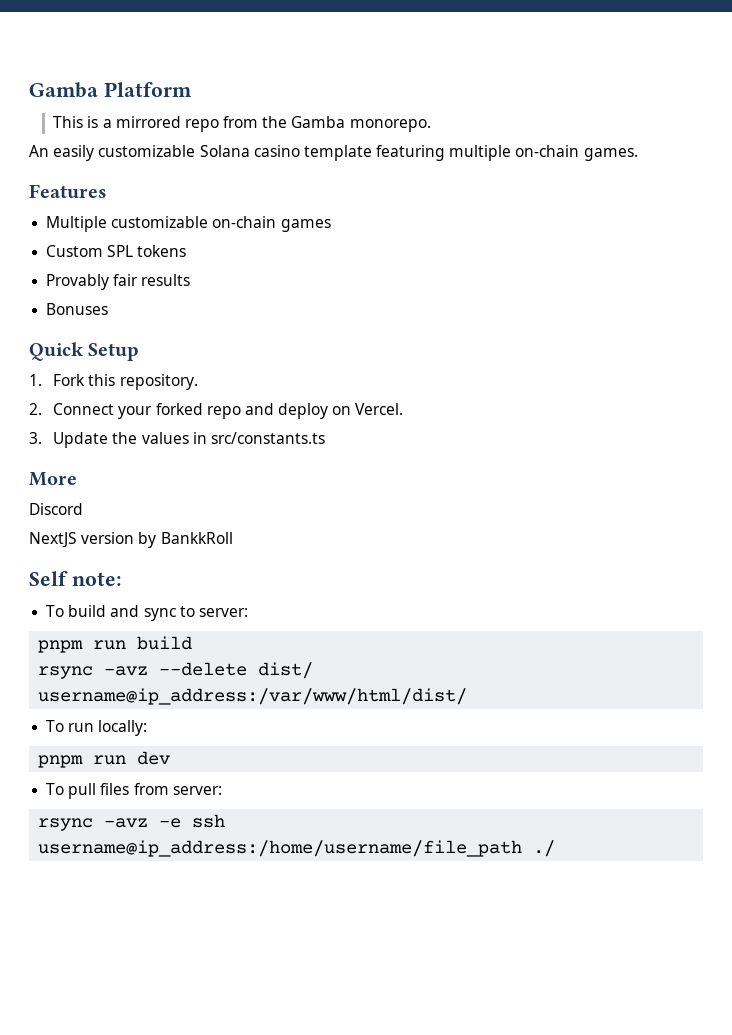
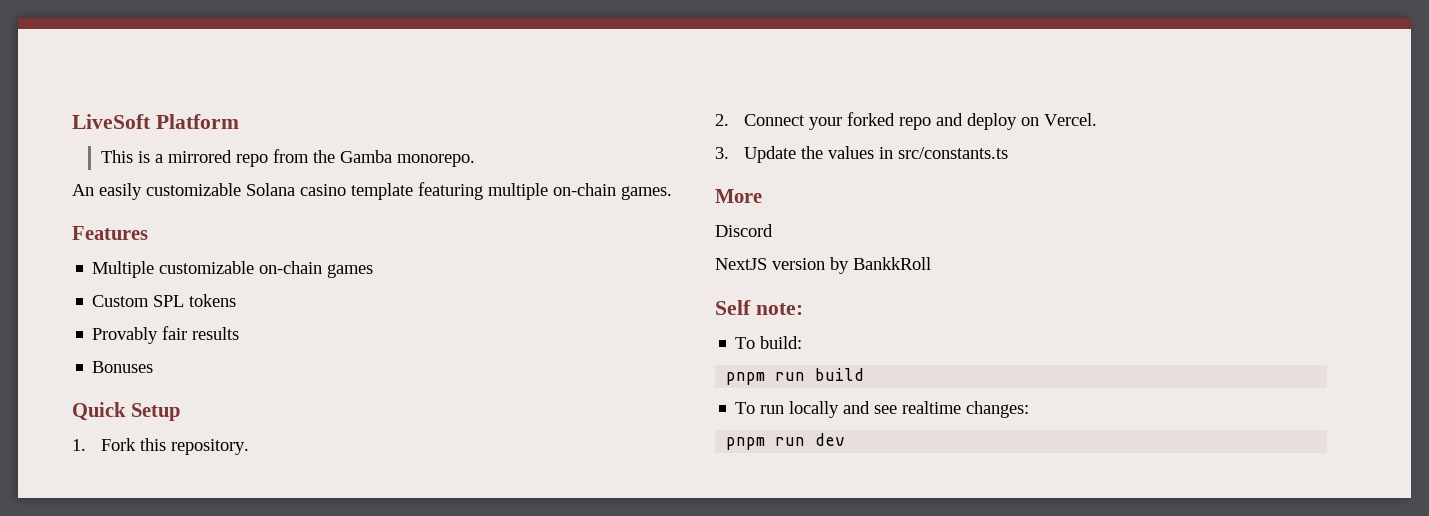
- Gamba Platform
+ LiveSoft Platform
- To build and sync to server:
+ To build:
  pnpm run build
- rsync -avz --delete dist/ username@ip_address:/var/www/html/dist/
- To run locally:
+ To run locally and see realtime changes:
  pnpm run dev
- To pull files from server:
- rsync -avz -e ssh username@ip_address:/home/username/file_path ./

